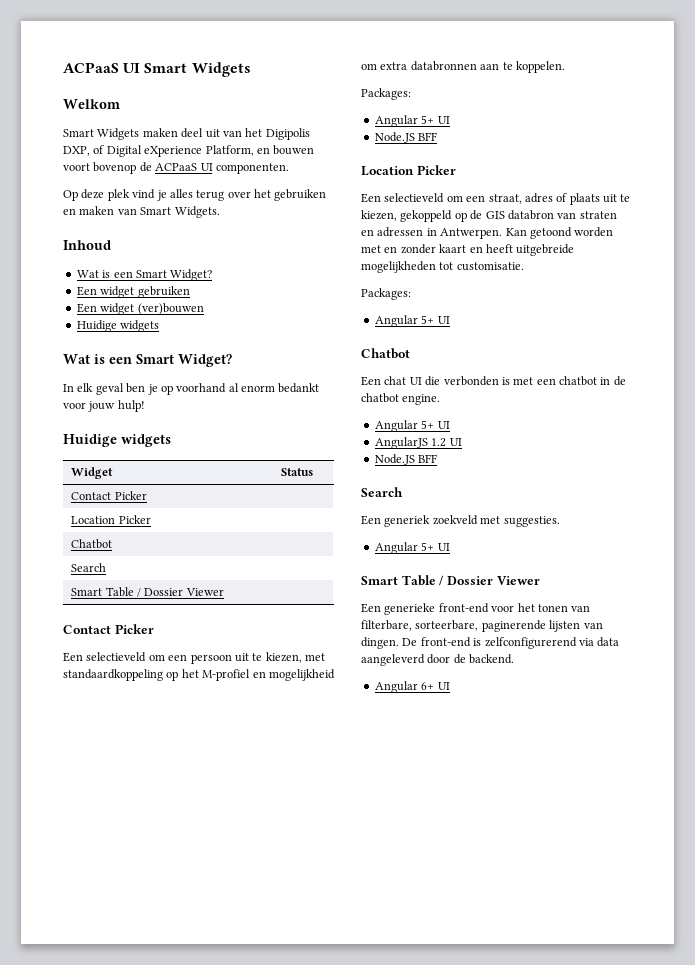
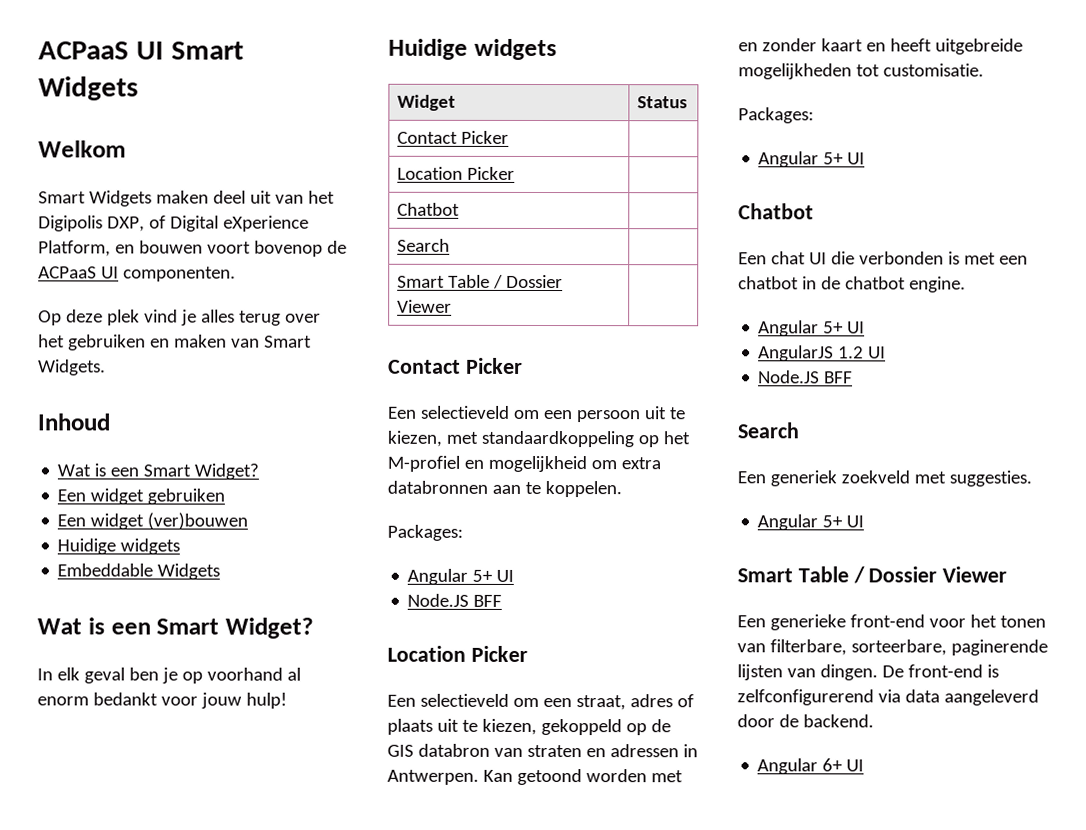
+ Embeddable Widgets

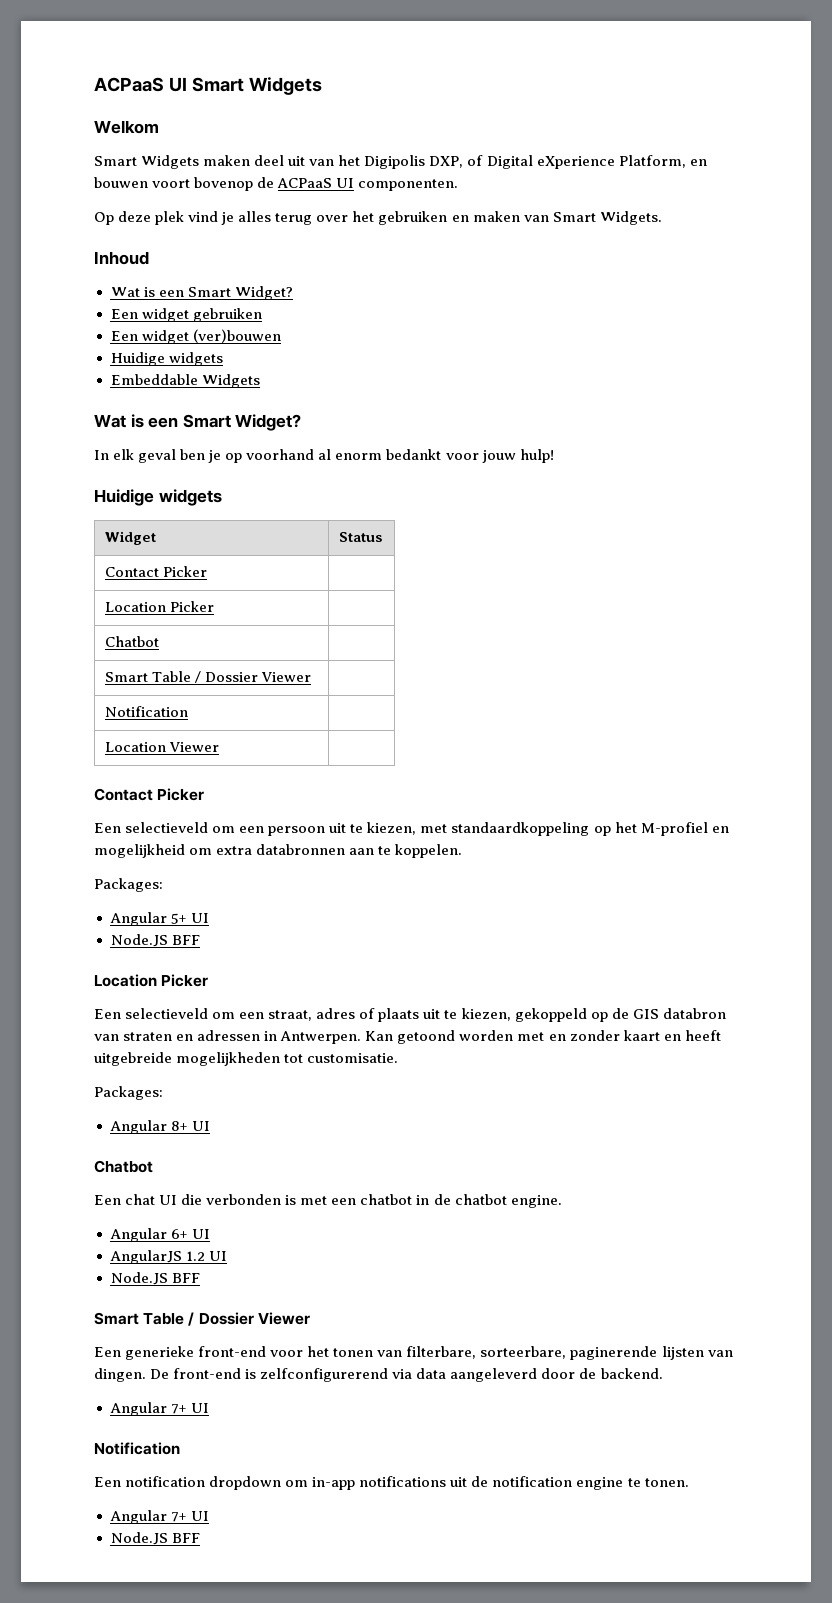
- Search |
+ Notification |
+ Location Viewer |
  Kan getoond worden met en zonder kaart en heeft uitgebreide mogelijkheden tot customisatie.
  Packages:
- Angular 5+ UI
+ Angular 8+ UI
  Een chat UI die verbonden is met een chatbot in de chatbot engine.
- Angular 5+ UI
+ Angular 6+ UI
  AngularJS 1.2 UI
  Node.JS BFF
- Search
- Een generiek zoekveld met suggesties.
- Angular 5+ UI
  De front-end is zelfconfigurerend via data aangeleverd door de backend.
- Angular 6+ UI
+ Angular 7+ UI
+ Notification
+ Een notification dropdown om in-app notifications uit de notification engine te tonen.
+ Angular 7+ UI
+ Node.JS BFF

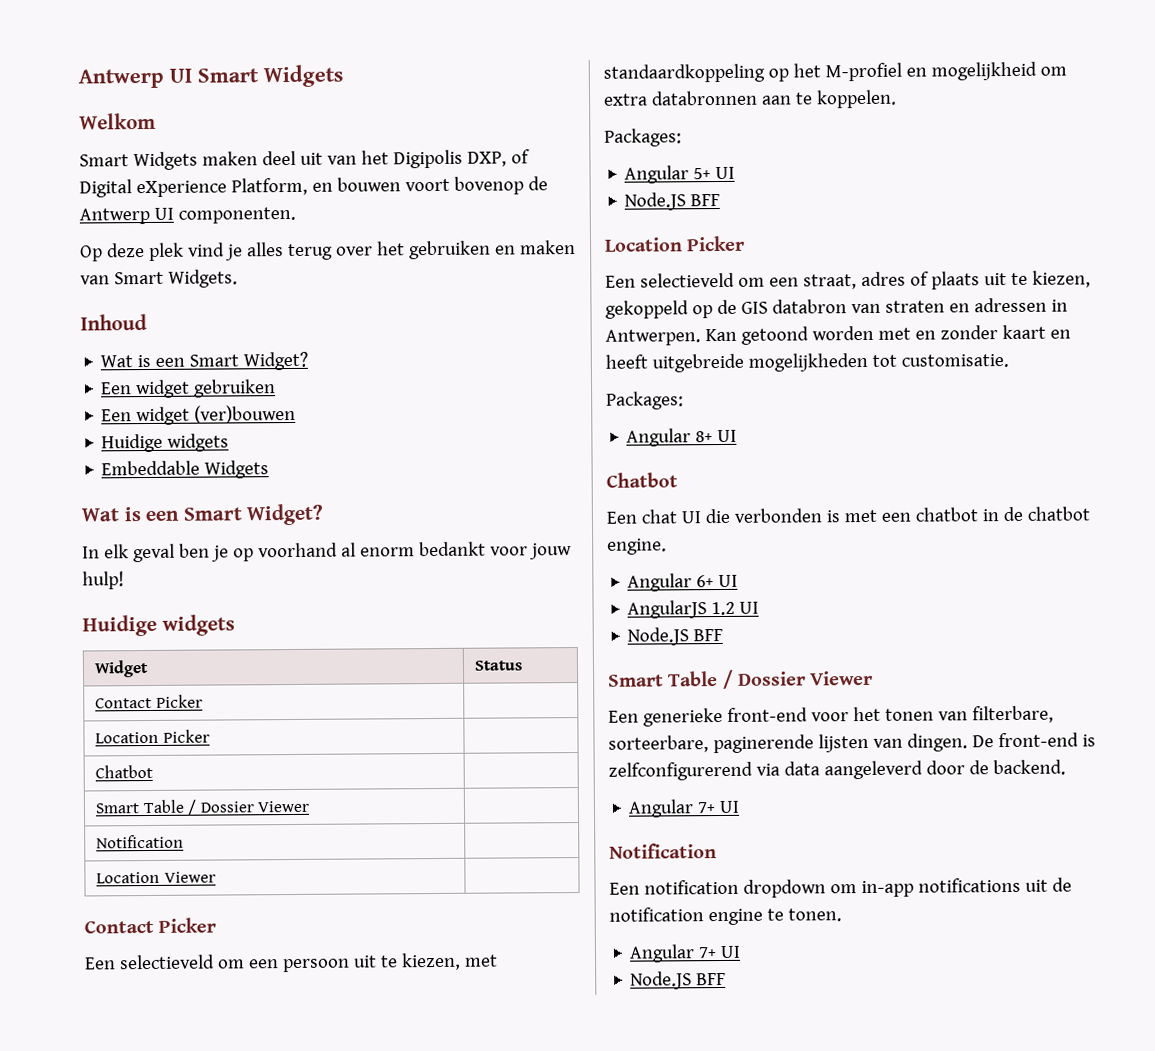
- ACPaaS UI Smart Widgets
+ Antwerp UI Smart Widgets
- Smart Widgets maken deel uit van het Digipolis DXP, of Digital eXperience Platform, en bouwen voort bovenop de ACPaaS UI componenten.
+ Smart Widgets maken deel uit van het Digipolis DXP, of Digital eXperience Platform, en bouwen voort bovenop de Antwerp UI componenten.

